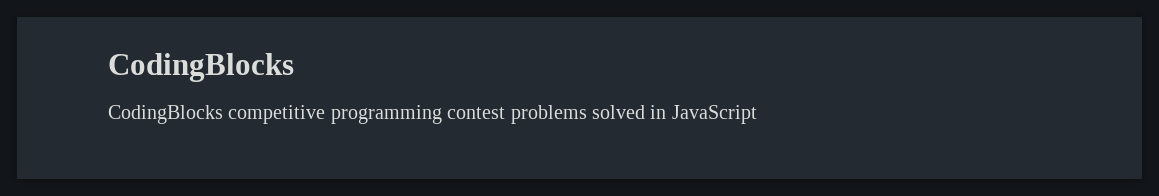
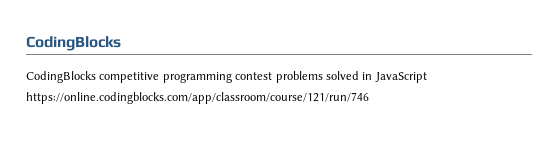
- CodingBlocks competitive programming contest problems solved in JavaScript
+ CodingBlocks competitive programming contest problems solved in JavaScript https://online.codingblocks.com/app/classroom/course/121/run/746

